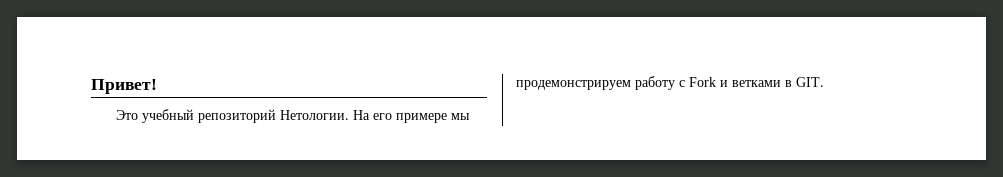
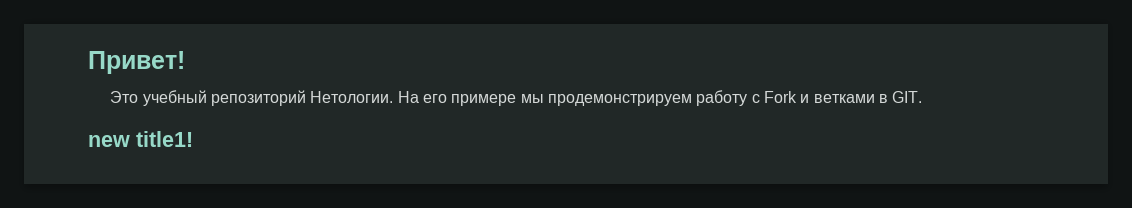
+ new title1!

